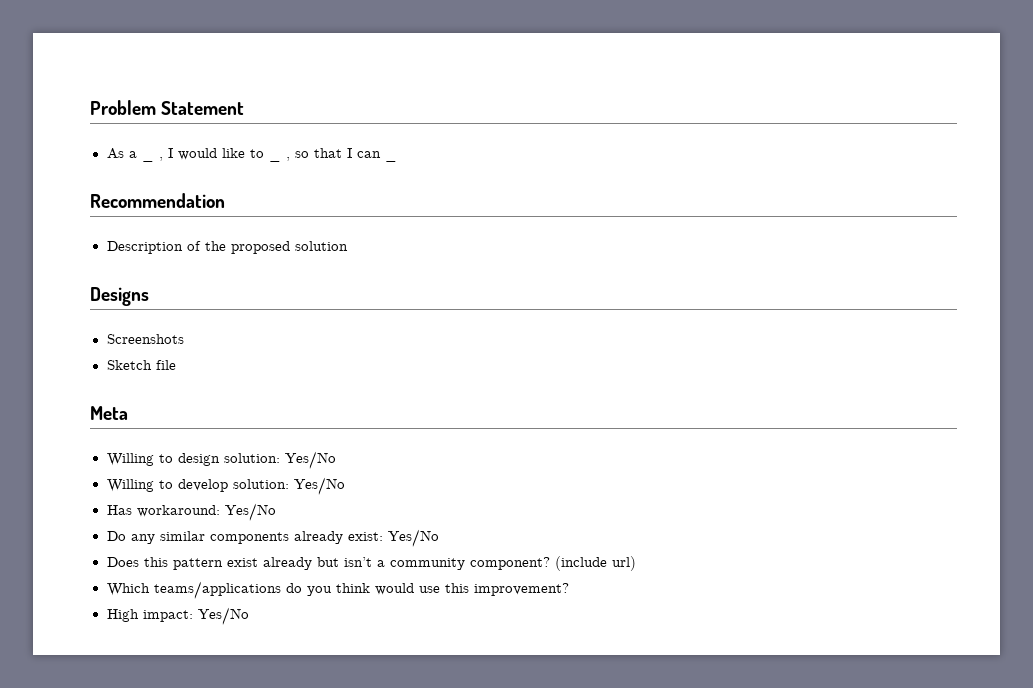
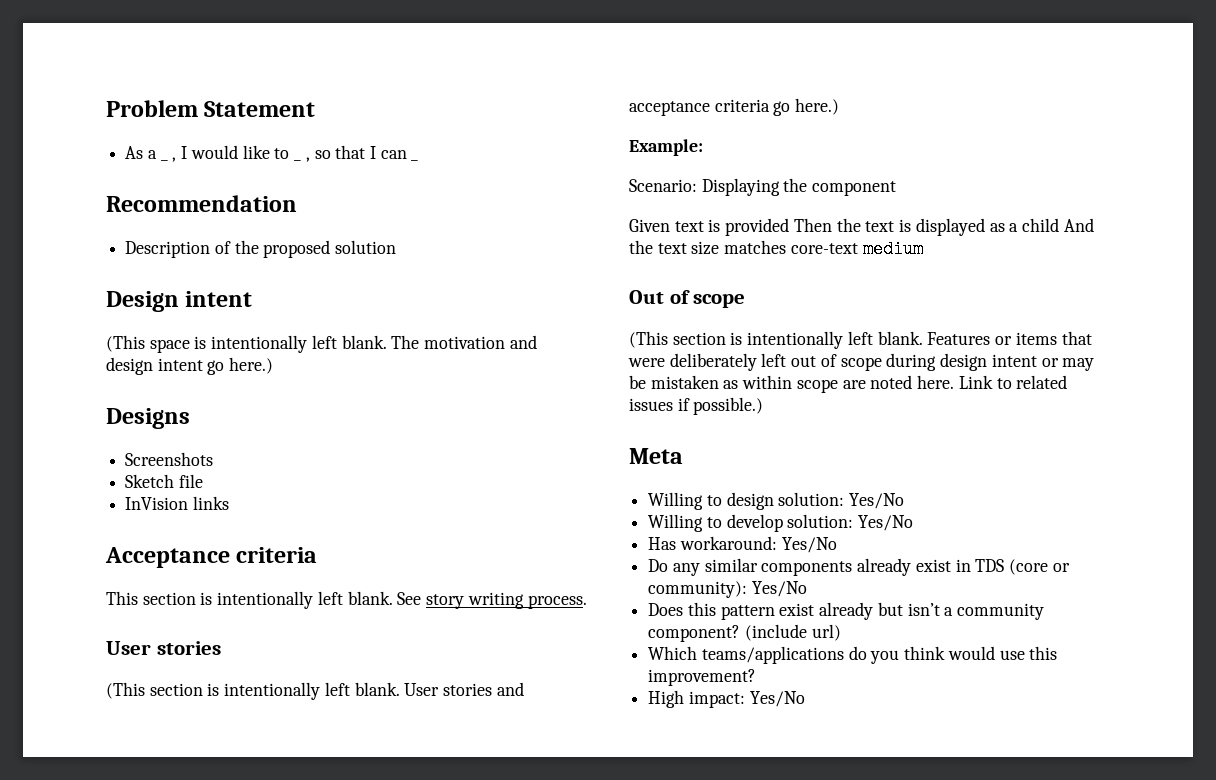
+ Design intent
+ (This space is intentionally left blank. The motivation and design intent go here.)
  Designs
  Screenshots
  Sketch file
+ InVision links
+ Acceptance criteria
+ This section is intentionally left blank. See story writing process.
+ User stories
+ (This section is intentionally left blank. User stories and acceptance criteria go here.)
+ Example:
+ Scenario: Displaying the component
+ Given text is provided Then the text is displayed as a child And the text size matches core-text medium
+ Out of scope
+ (This section is intentionally left blank. Features or items that were deliberately left out of scope during design intent or may be mistaken as within scope are noted here. Link to related issues if possible.)
- Do any similar components already exist: Yes/No
+ Do any similar components already exist in TDS (core or community): Yes/No

